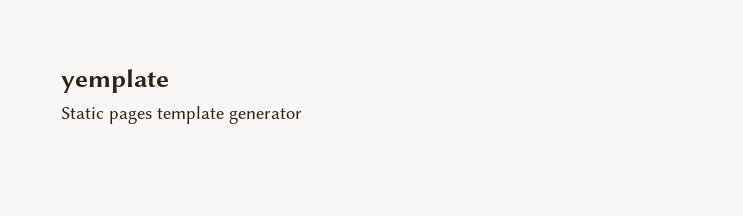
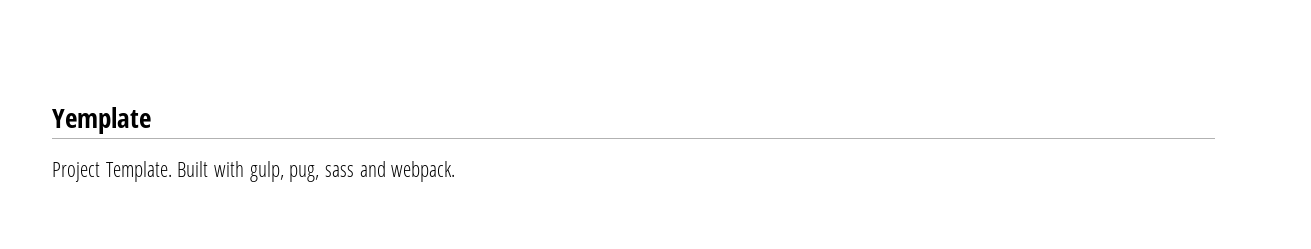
- yemplate
- Static pages template generator
+ Yemplate
+ Project Template. Built with gulp, pug, sass and webpack.

